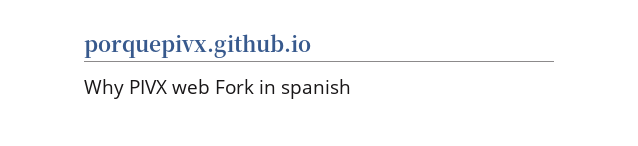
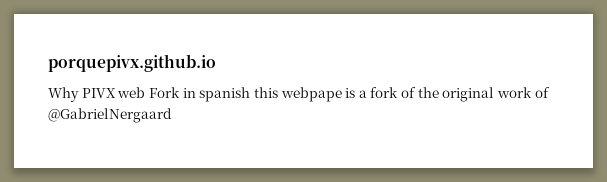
- Why PIVX web Fork in spanish
+ Why PIVX web Fork in spanish this webpape is a fork of the original work of @GabrielNergaard

